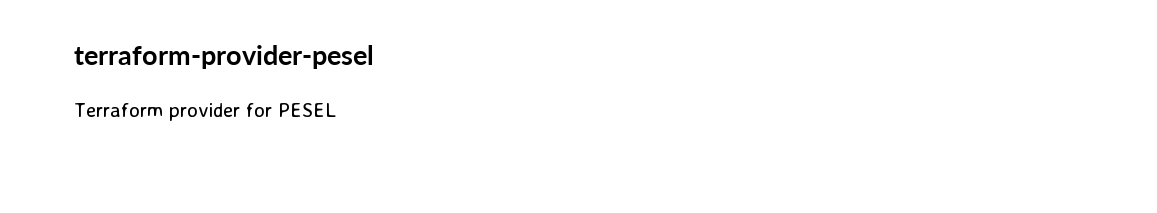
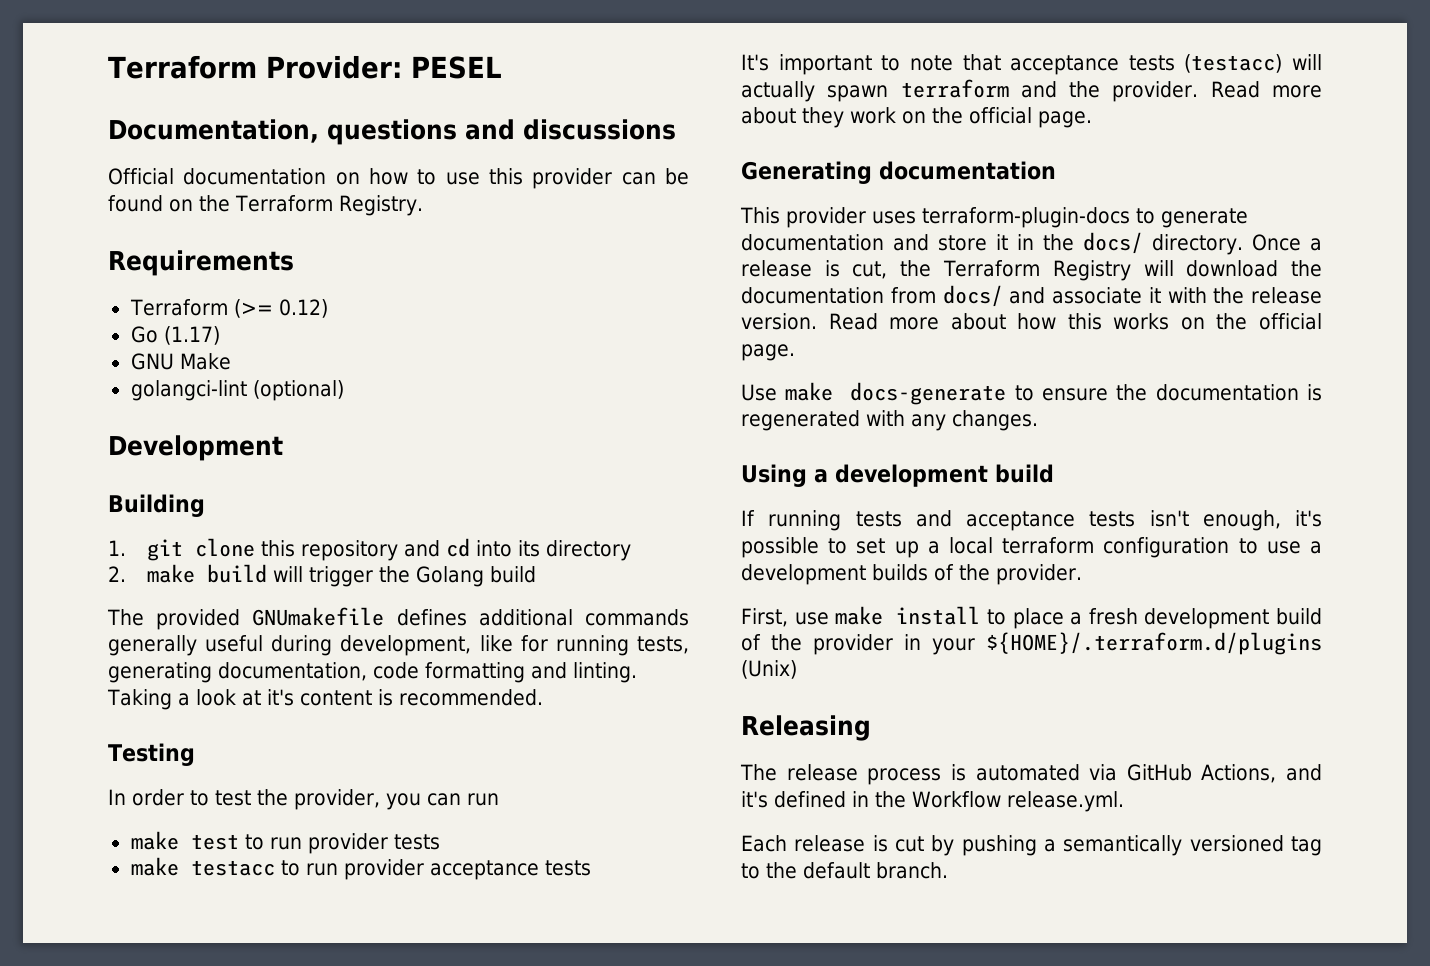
- terraform-provider-pesel
- Terraform provider for PESEL
+ Terraform Provider: PESEL
+ Documentation, questions and discussions
+ Official documentation on how to use this provider can be found on the Terraform Registry.
+ Requirements
+ Terraform (>= 0.12)
+ Go (1.17)
+ GNU Make
+ golangci-lint (optional)
+ Development
+ Building
+ 1. git clone this repository and cd into its directory
+ 2. make build will trigger the Golang build
+ The provided GNUmakefile defines additional commands generally useful during development, like for running tests, generating documentation, code formatting and linting. Taking a look at it's content is recommended.
+ Testing
+ In order to test the provider, you can run
+ make test to run provider tests
+ make testacc to run provider acceptance tests
+ It's important to note that acceptance tests (testacc) will actually spawn terraform and the provider. Read more about they work on the official page.
+ Generating documentation
+ This provider uses terraform-plugin-docs to generate documentation and store it in the docs/ directory. Once a release is cut, the Terraform Registry will download the documentation from docs/ and associate it with the release version. Read more about how this works on the official page.
+ Use make docs-generate to ensure the documentation is regenerated with any changes.
+ Using a development build
+ If running tests and acceptance tests isn't enough, it's possible to set up a local terraform configuration to use a development builds of the provider.
+ First, use make install to place a fresh development build of the provider in your ${HOME}/.terraform.d/plugins (Unix)
+ Releasing
+ The release process is automated via GitHub Actions, and it's defined in the Workflow release.yml.
+ Each release is cut by pushing a semantically versioned tag to the default branch.

